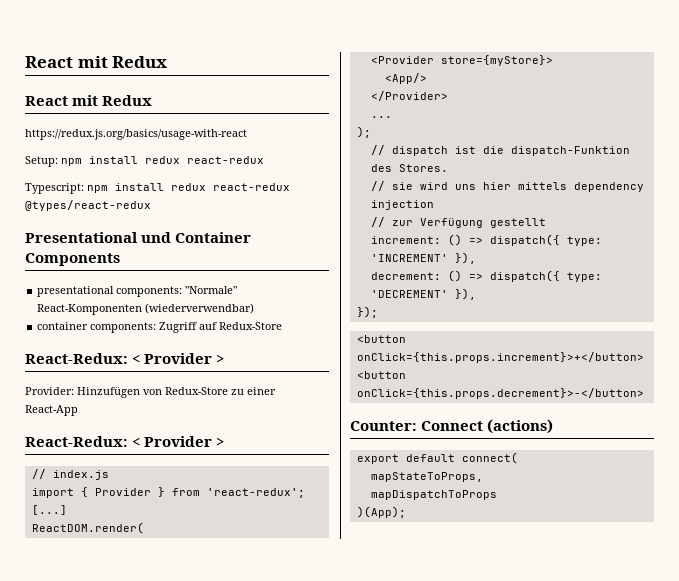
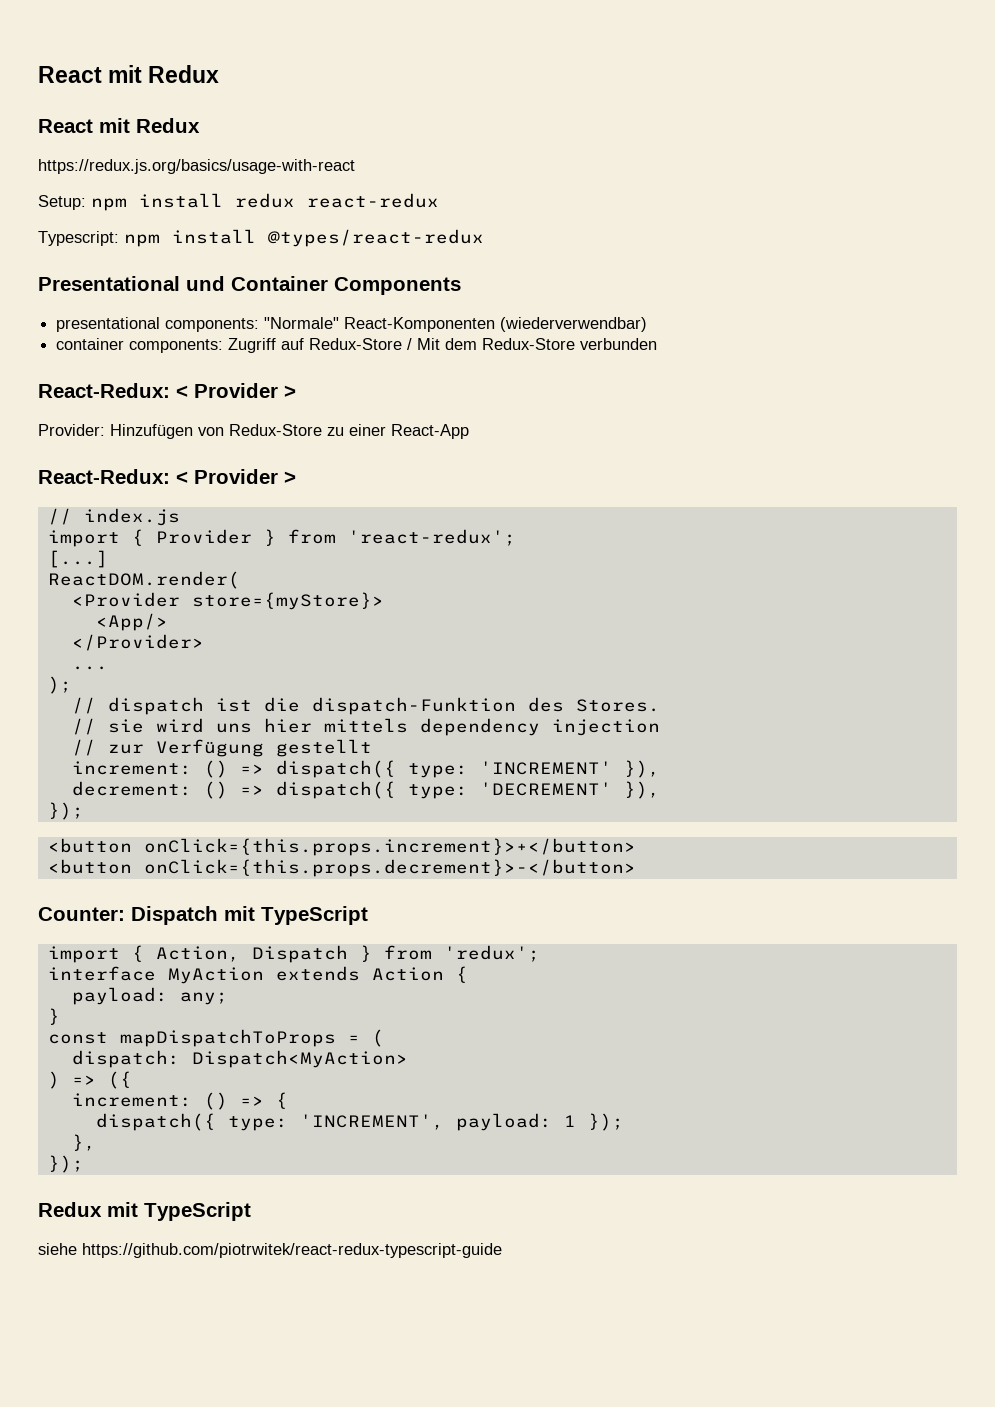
- Typescript: npm install redux react-redux @types/react-redux
+ Typescript: npm install @types/react-redux
- container components: Zugriff auf Redux-Store
+ container components: Zugriff auf Redux-Store / Mit dem Redux-Store verbunden
- Counter: Connect (actions)
- export default connect(
- mapStateToProps,
- mapDispatchToProps
- )(App);
+ Counter: Dispatch mit TypeScript
+ import { Action, Dispatch } from 'redux';
+ interface MyAction extends Action {
+ payload: any;
+ }
+ const mapDispatchToProps = (
+ dispatch: Dispatch<MyAction>
+ ) => ({
+ increment: () => {
+ dispatch({ type: 'INCREMENT', payload: 1 });
+ },
+ });
+ Redux mit TypeScript
+ siehe https://github.com/piotrwitek/react-redux-typescript-guide

